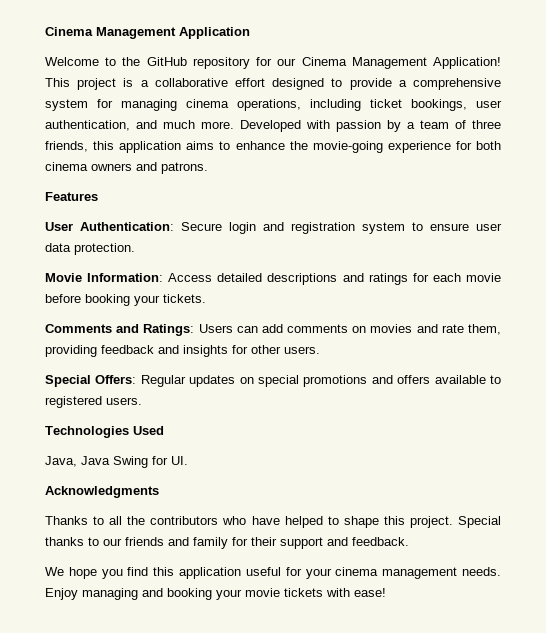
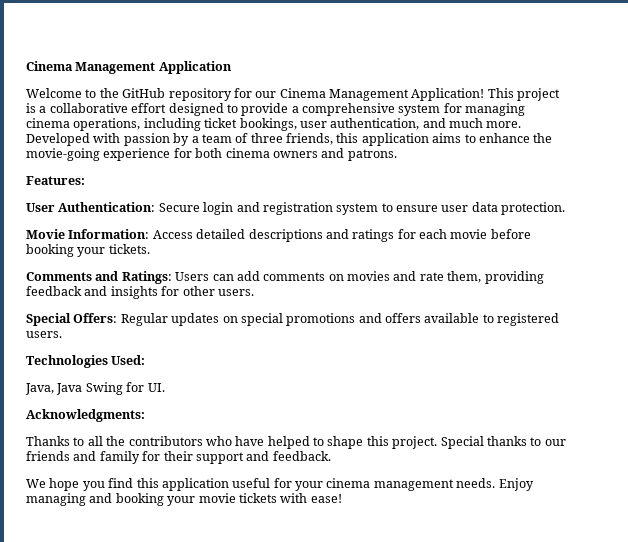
- Features
+ Features:
- Technologies Used
+ Technologies Used:
- Acknowledgments
+ Acknowledgments:

